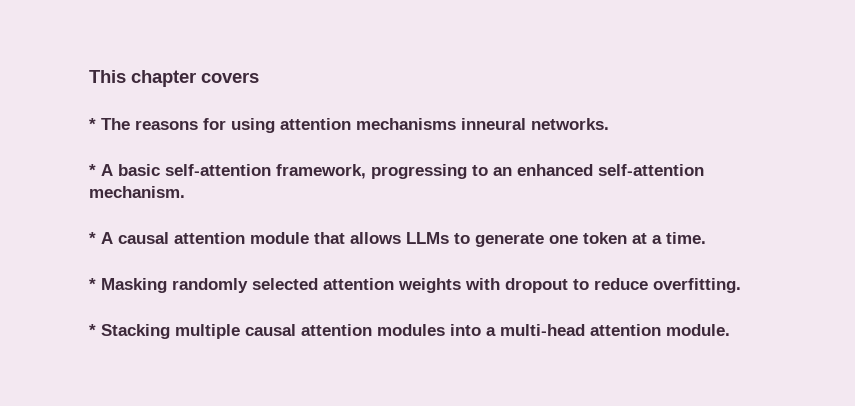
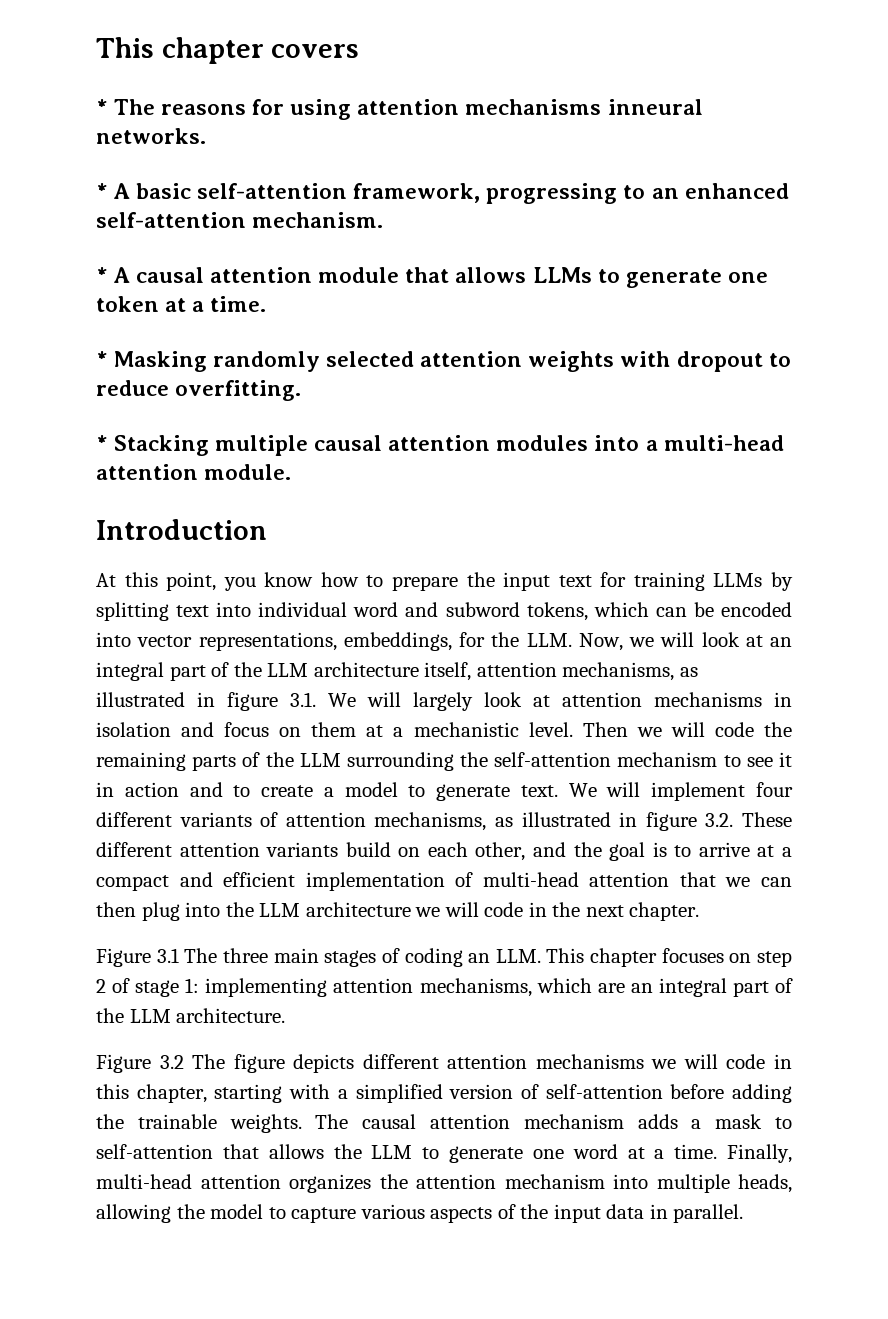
+ Introduction
+ At this point, you know how to prepare the input text for training LLMs by splitting text into individual word and subword tokens, which can be encoded into vector representations, embeddings, for the LLM. Now, we will look at an integral part of the LLM architecture itself, attention mechanisms, as illustrated in figure 3.1. We will largely look at attention mechanisms in isolation and focus on them at a mechanistic level. Then we will code the remaining parts of the LLM surrounding the self-attention mechanism to see it in action and to create a model to generate text. We will implement four different variants of attention mechanisms, as illustrated in figure 3.2. These different attention variants build on each other, and the goal is to arrive at a compact and efficient implementation of multi-head attention that we can then plug into the LLM architecture we will code in the next chapter.
+ Figure 3.1 The three main stages of coding an LLM. This chapter focuses on step 2 of stage 1: implementing attention mechanisms, which are an integral part of the LLM architecture.
+ Figure 3.2 The figure depicts different attention mechanisms we will code in this chapter, starting with a simplified version of self-attention before adding the trainable weights. The causal attention mechanism adds a mask to self-attention that allows the LLM to generate one word at a time. Finally, multi-head attention organizes the attention mechanism into multiple heads, allowing the model to capture various aspects of the input data in parallel.

